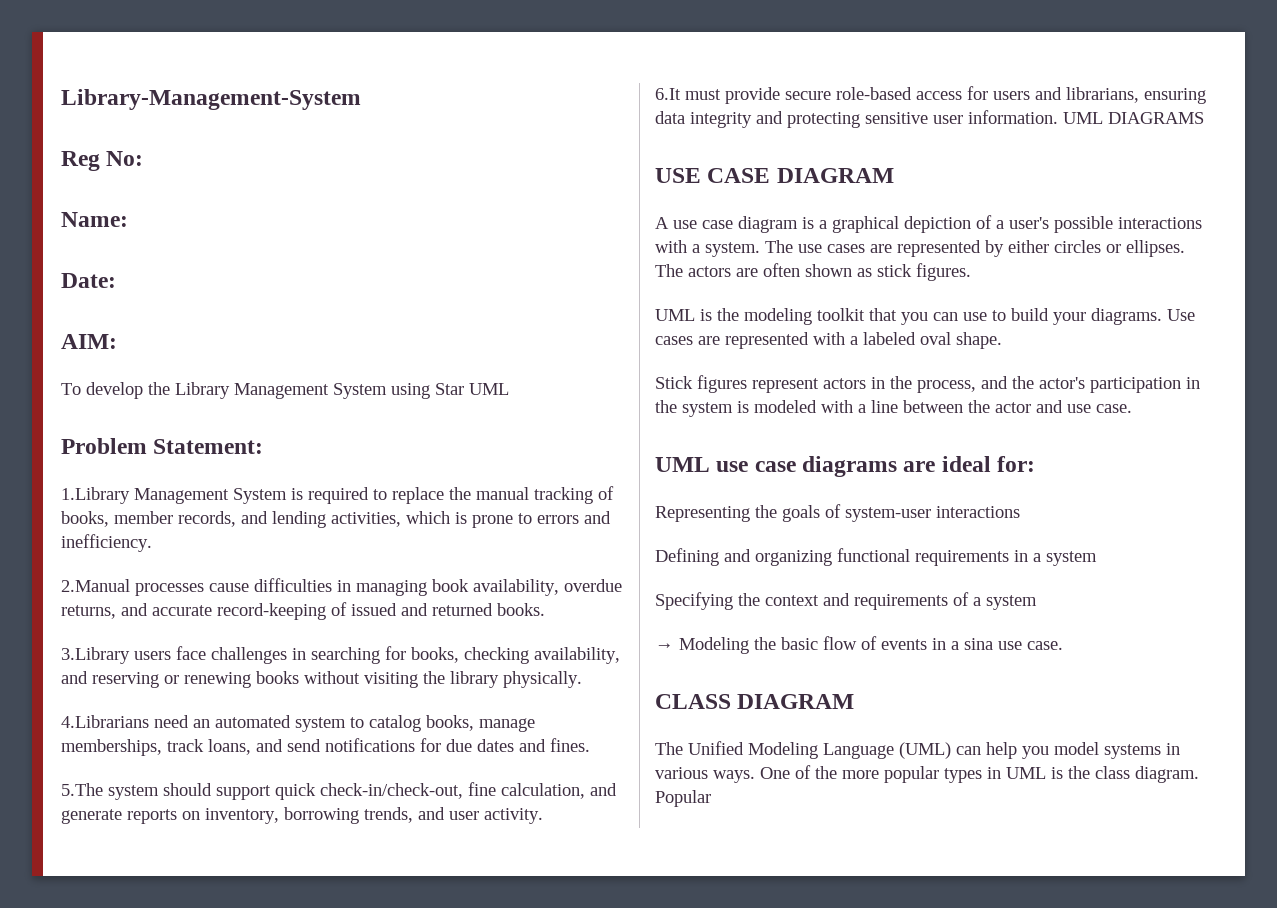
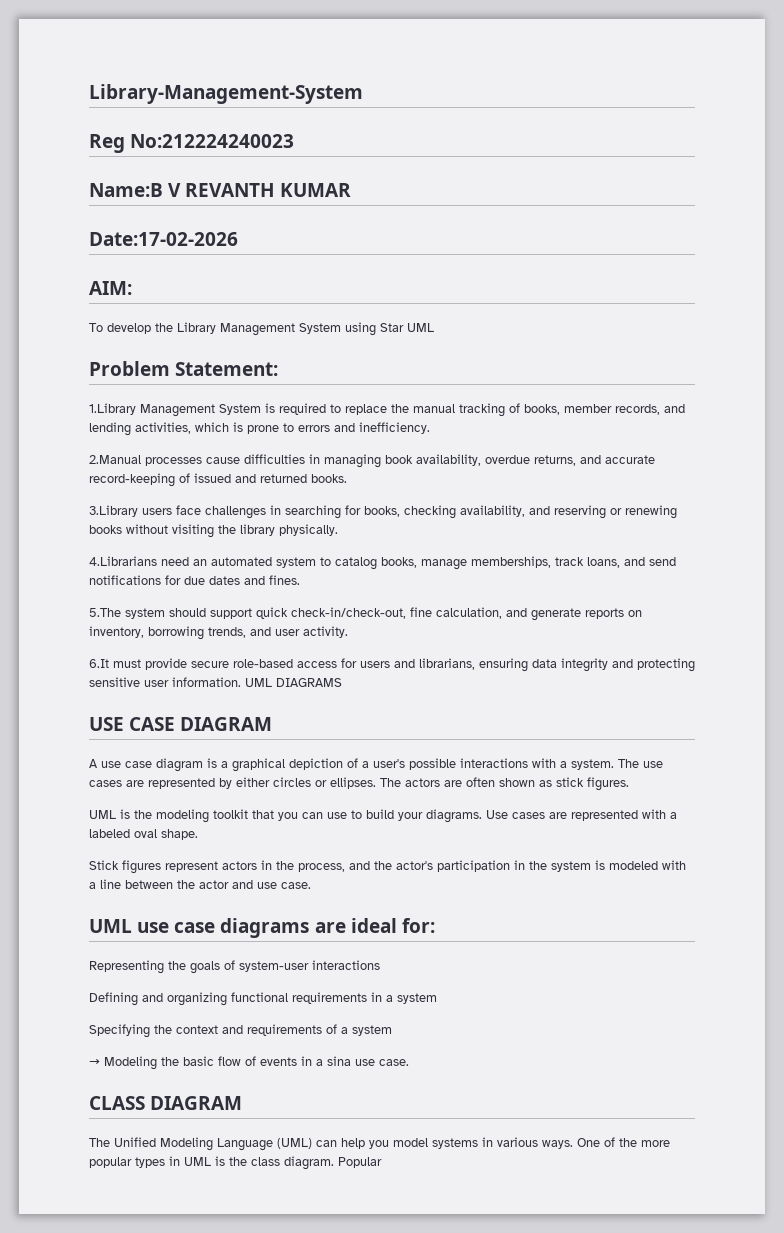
- Reg No:
- Name:
- Date:
+ Reg No:212224240023
+ Name:B V REVANTH KUMAR
+ Date:17-02-2026

